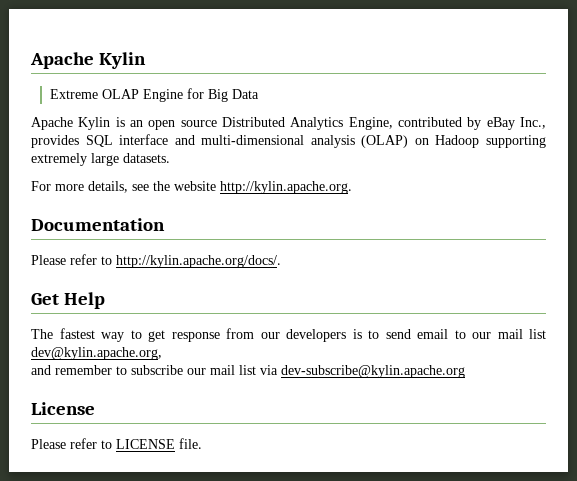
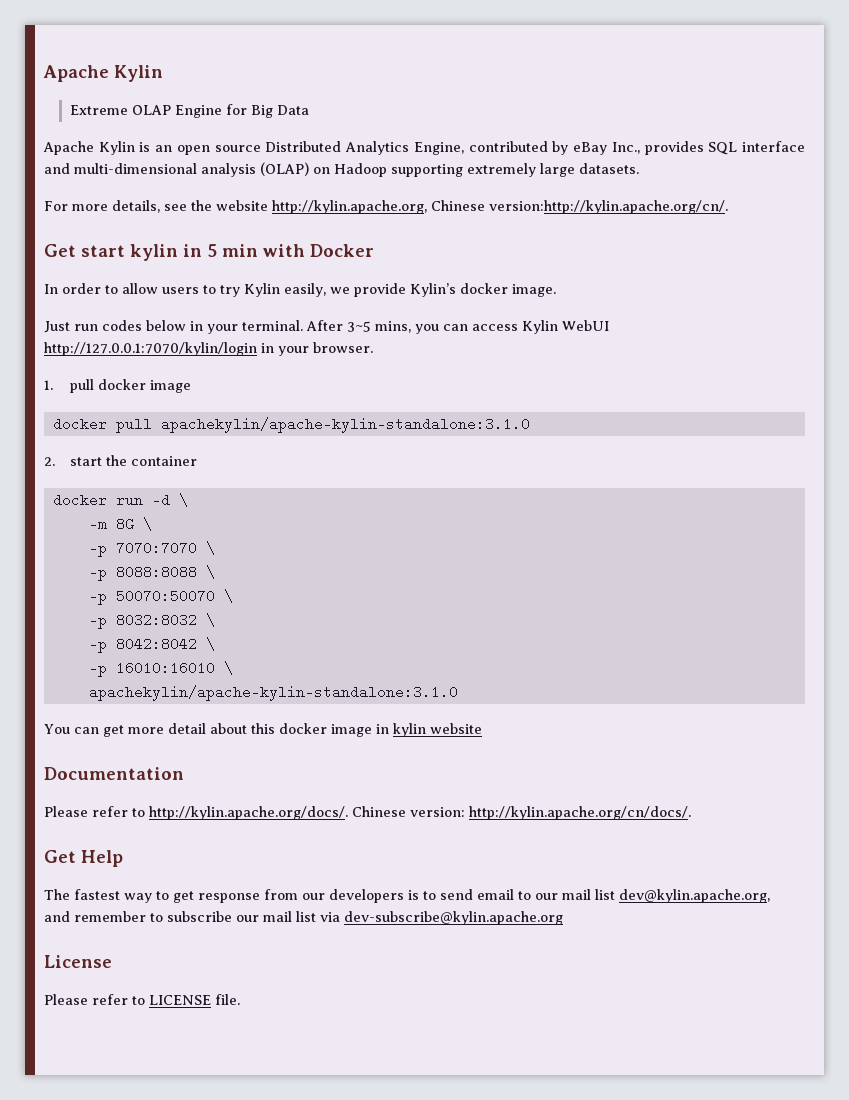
- For more details, see the website http://kylin.apache.org.
+ For more details, see the website http://kylin.apache.org, Chinese version:http://kylin.apache.org/cn/.
+ Get start kylin in 5 min with Docker
+ In order to allow users to try Kylin easily, we provide Kylin’s docker image.
+ Just run codes below in your terminal. After 3~5 mins, you can access Kylin WebUI http://127.0.0.1:7070/kylin/login in your browser.
+ 1. pull docker image
+ docker pull apachekylin/apache-kylin-standalone:3.1.0
+ 2. start the container
+ docker run -d \
+ -m 8G \
+ -p 7070:7070 \
+ -p 8088:8088 \
+ -p 50070:50070 \
+ -p 8032:8032 \
+ -p 8042:8042 \
+ -p 16010:16010 \
+ apachekylin/apache-kylin-standalone:3.1.0
+ You can get more detail about this docker image in kylin website
- Please refer to http://kylin.apache.org/docs/.
+ Please refer to http://kylin.apache.org/docs/. Chinese version: http://kylin.apache.org/cn/docs/.

